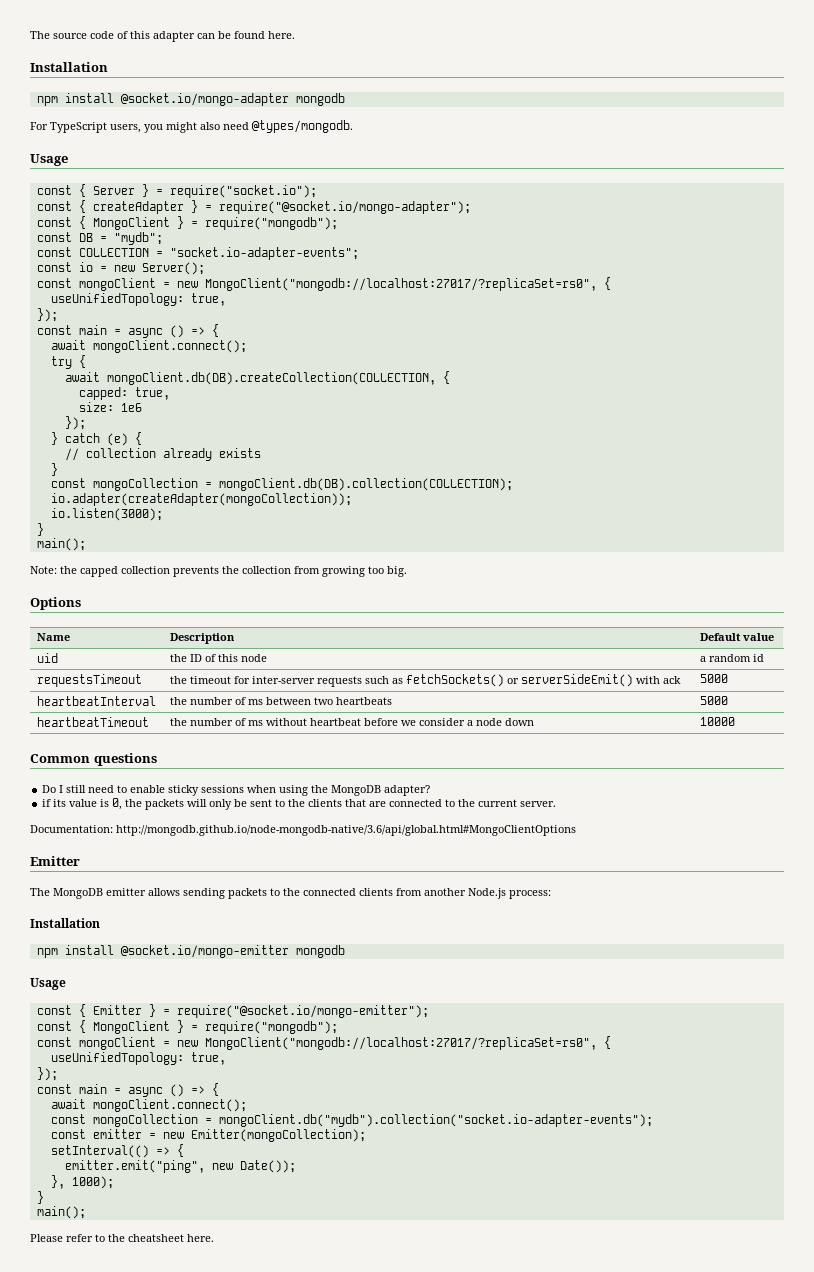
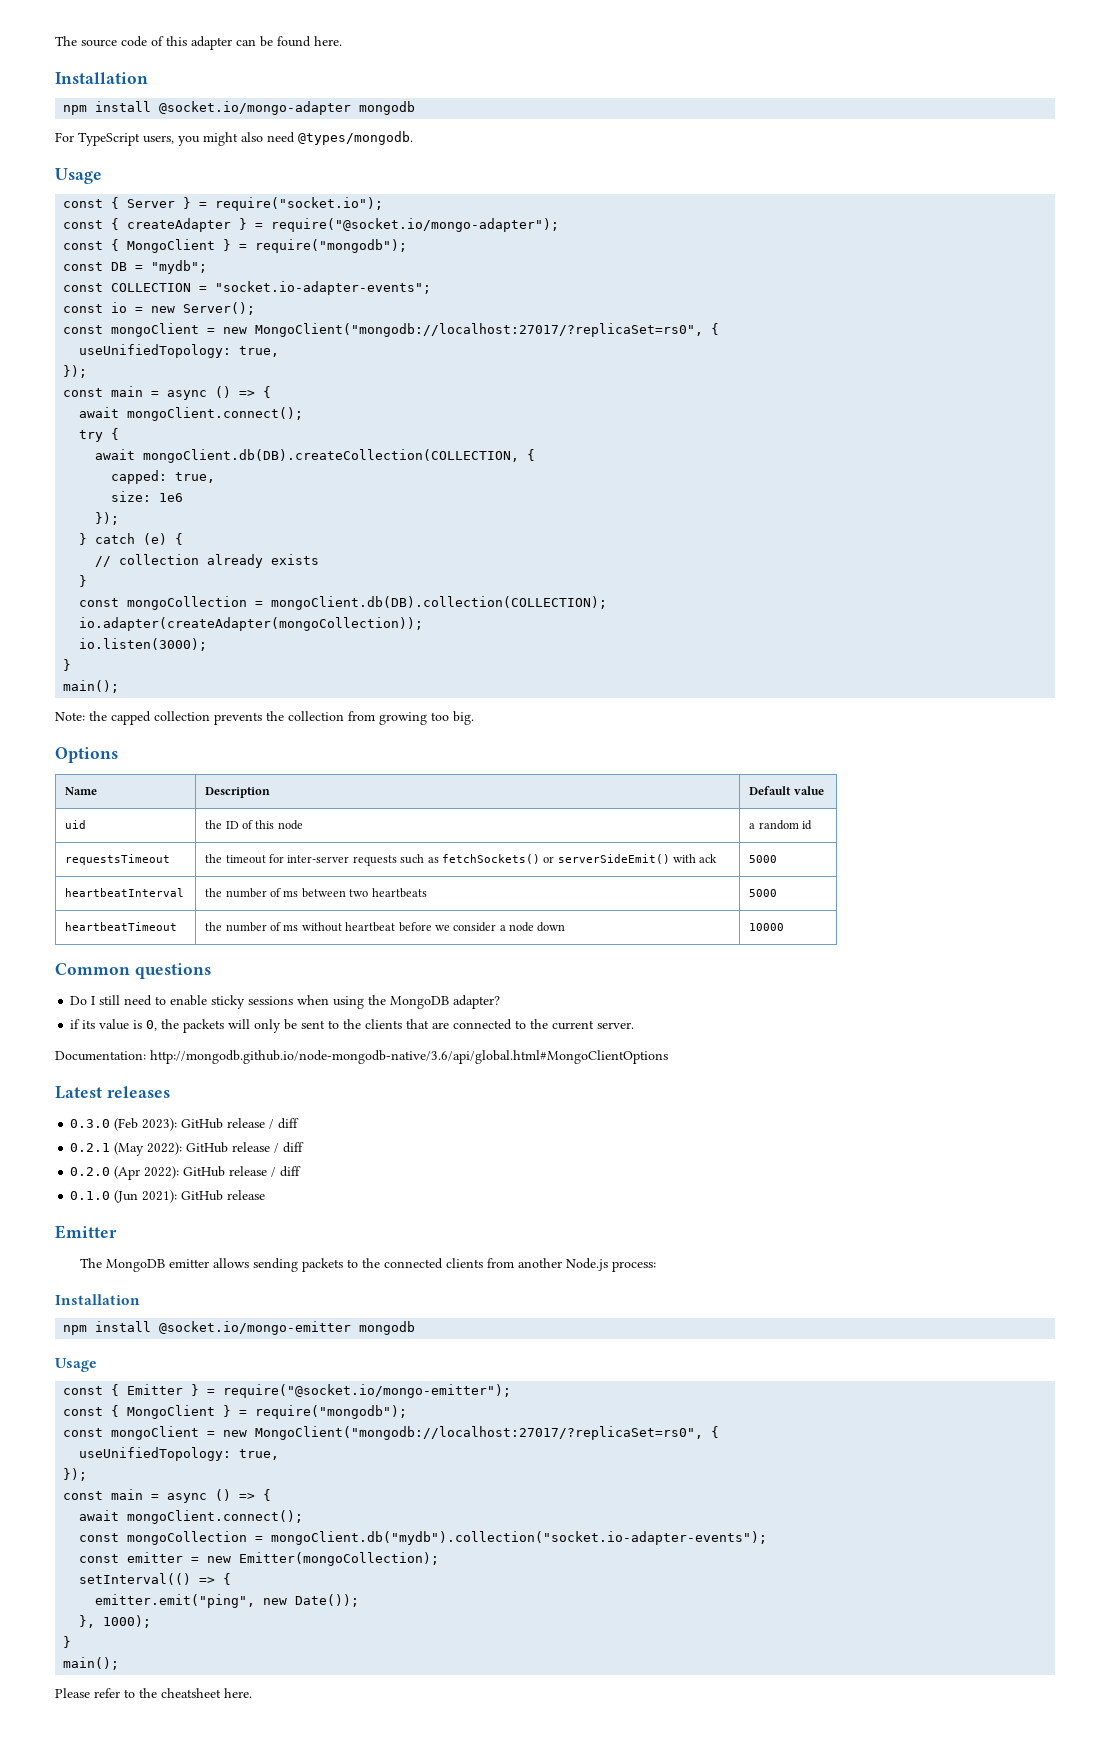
+ Latest releases
+ 0.3.0 (Feb 2023): GitHub release / diff
+ 0.2.1 (May 2022): GitHub release / diff
+ 0.2.0 (Apr 2022): GitHub release / diff
+ 0.1.0 (Jun 2021): GitHub release

